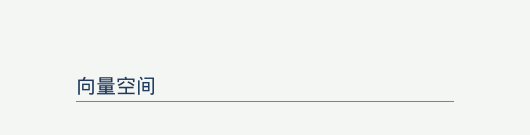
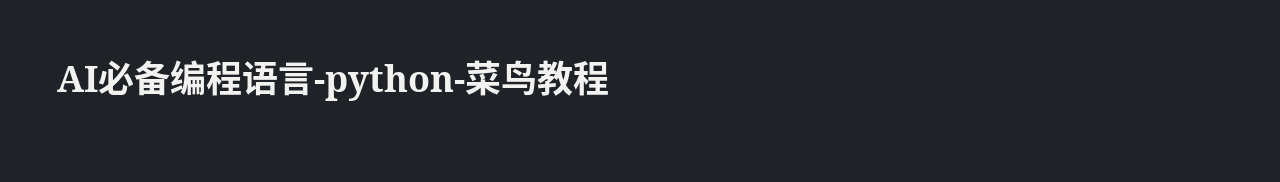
- 向量空间
+ AI必备编程语言-python-菜鸟教程

